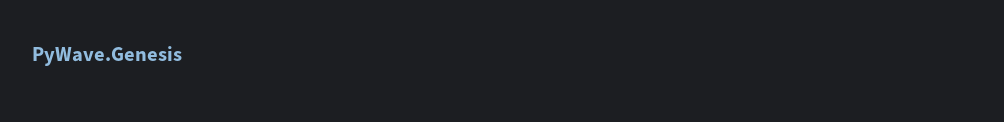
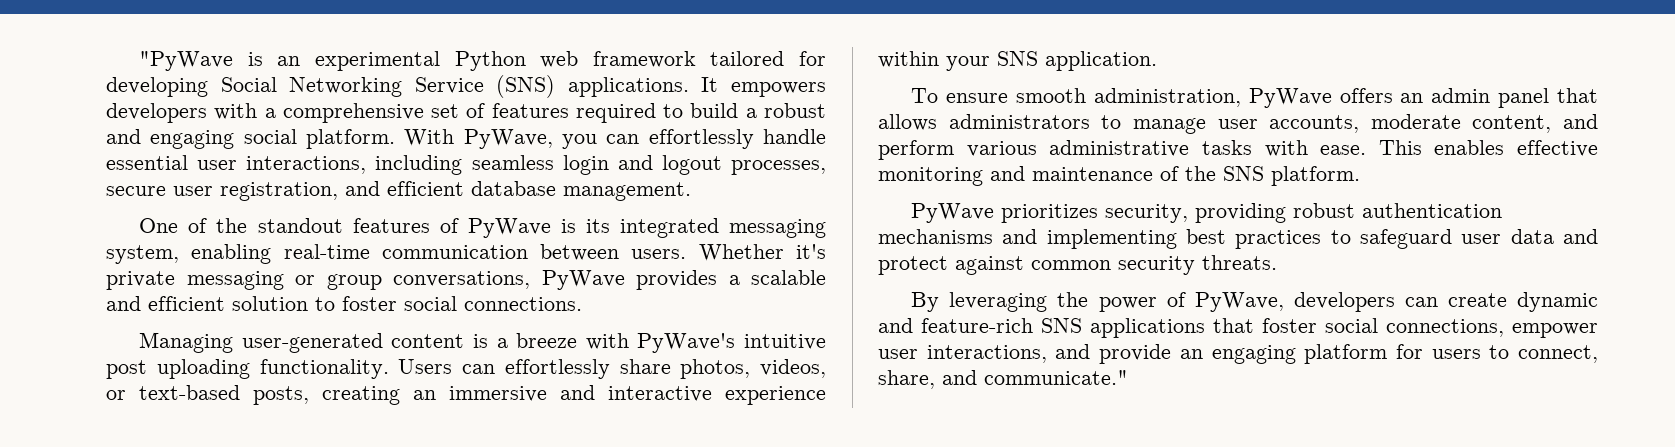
- PyWave.Genesis
+ "PyWave is an experimental Python web framework tailored for developing Social Networking Service (SNS) applications. It empowers developers with a comprehensive set of features required to build a robust and engaging social platform. With PyWave, you can effortlessly handle essential user interactions, including seamless login and logout processes, secure user registration, and efficient database management.
+ One of the standout features of PyWave is its integrated messaging system, enabling real-time communication between users. Whether it's private messaging or group conversations, PyWave provides a scalable and efficient solution to foster social connections.
+ Managing user-generated content is a breeze with PyWave's intuitive post uploading functionality. Users can effortlessly share photos, videos, or text-based posts, creating an immersive and interactive experience within your SNS application.
+ To ensure smooth administration, PyWave offers an admin panel that allows administrators to manage user accounts, moderate content, and perform various administrative tasks with ease. This enables effective monitoring and maintenance of the SNS platform.
+ PyWave prioritizes security, providing robust authentication mechanisms and implementing best practices to safeguard user data and protect against common security threats.
+ By leveraging the power of PyWave, developers can create dynamic and feature-rich SNS applications that foster social connections, empower user interactions, and provide an engaging platform for users to connect, share, and communicate."

